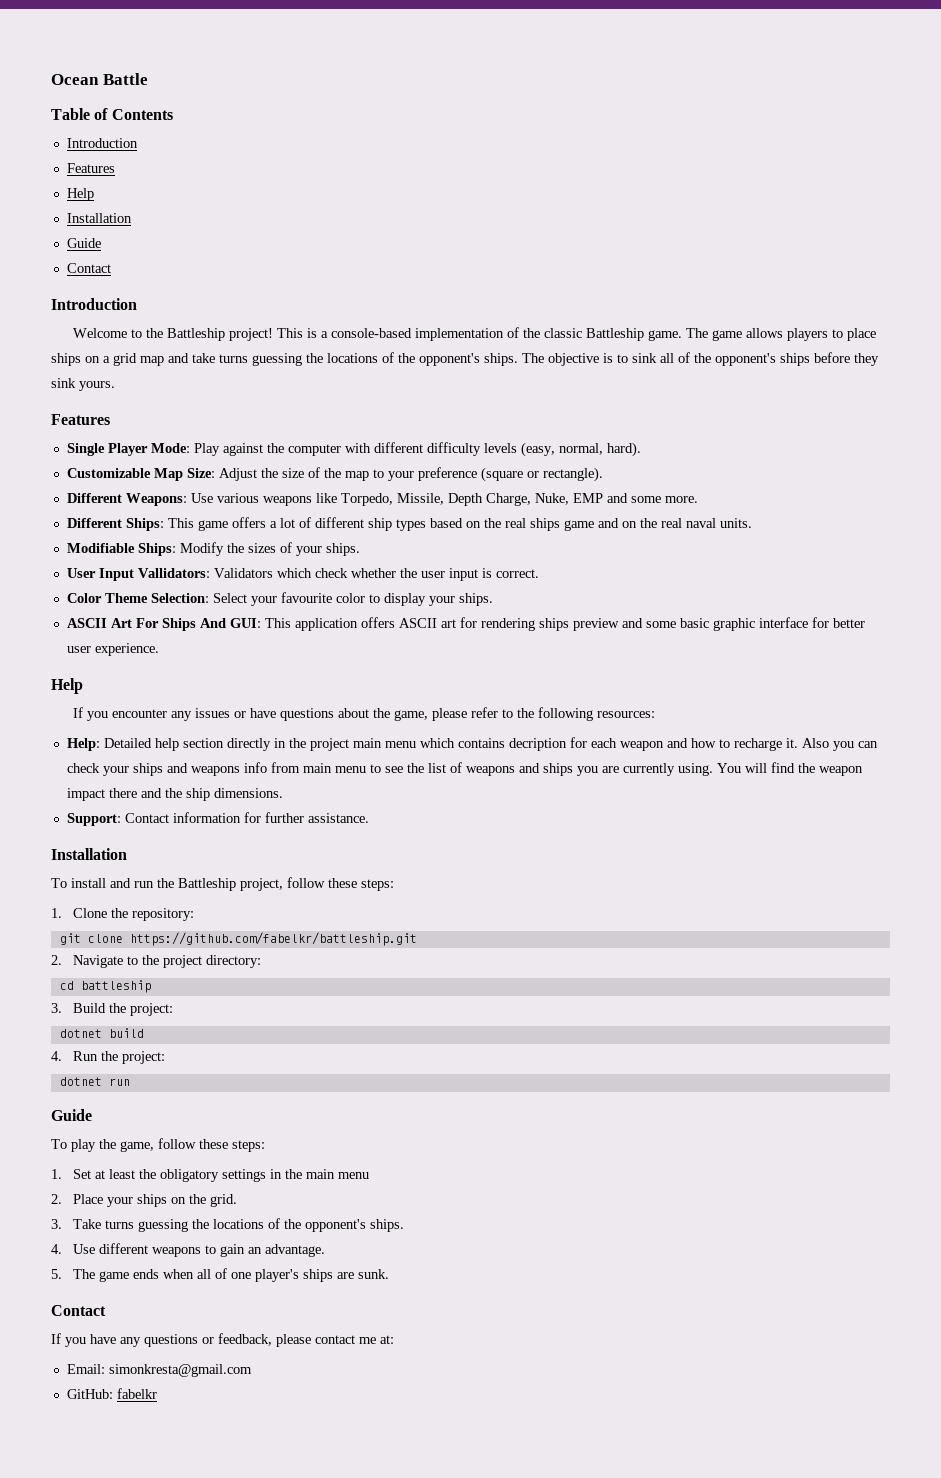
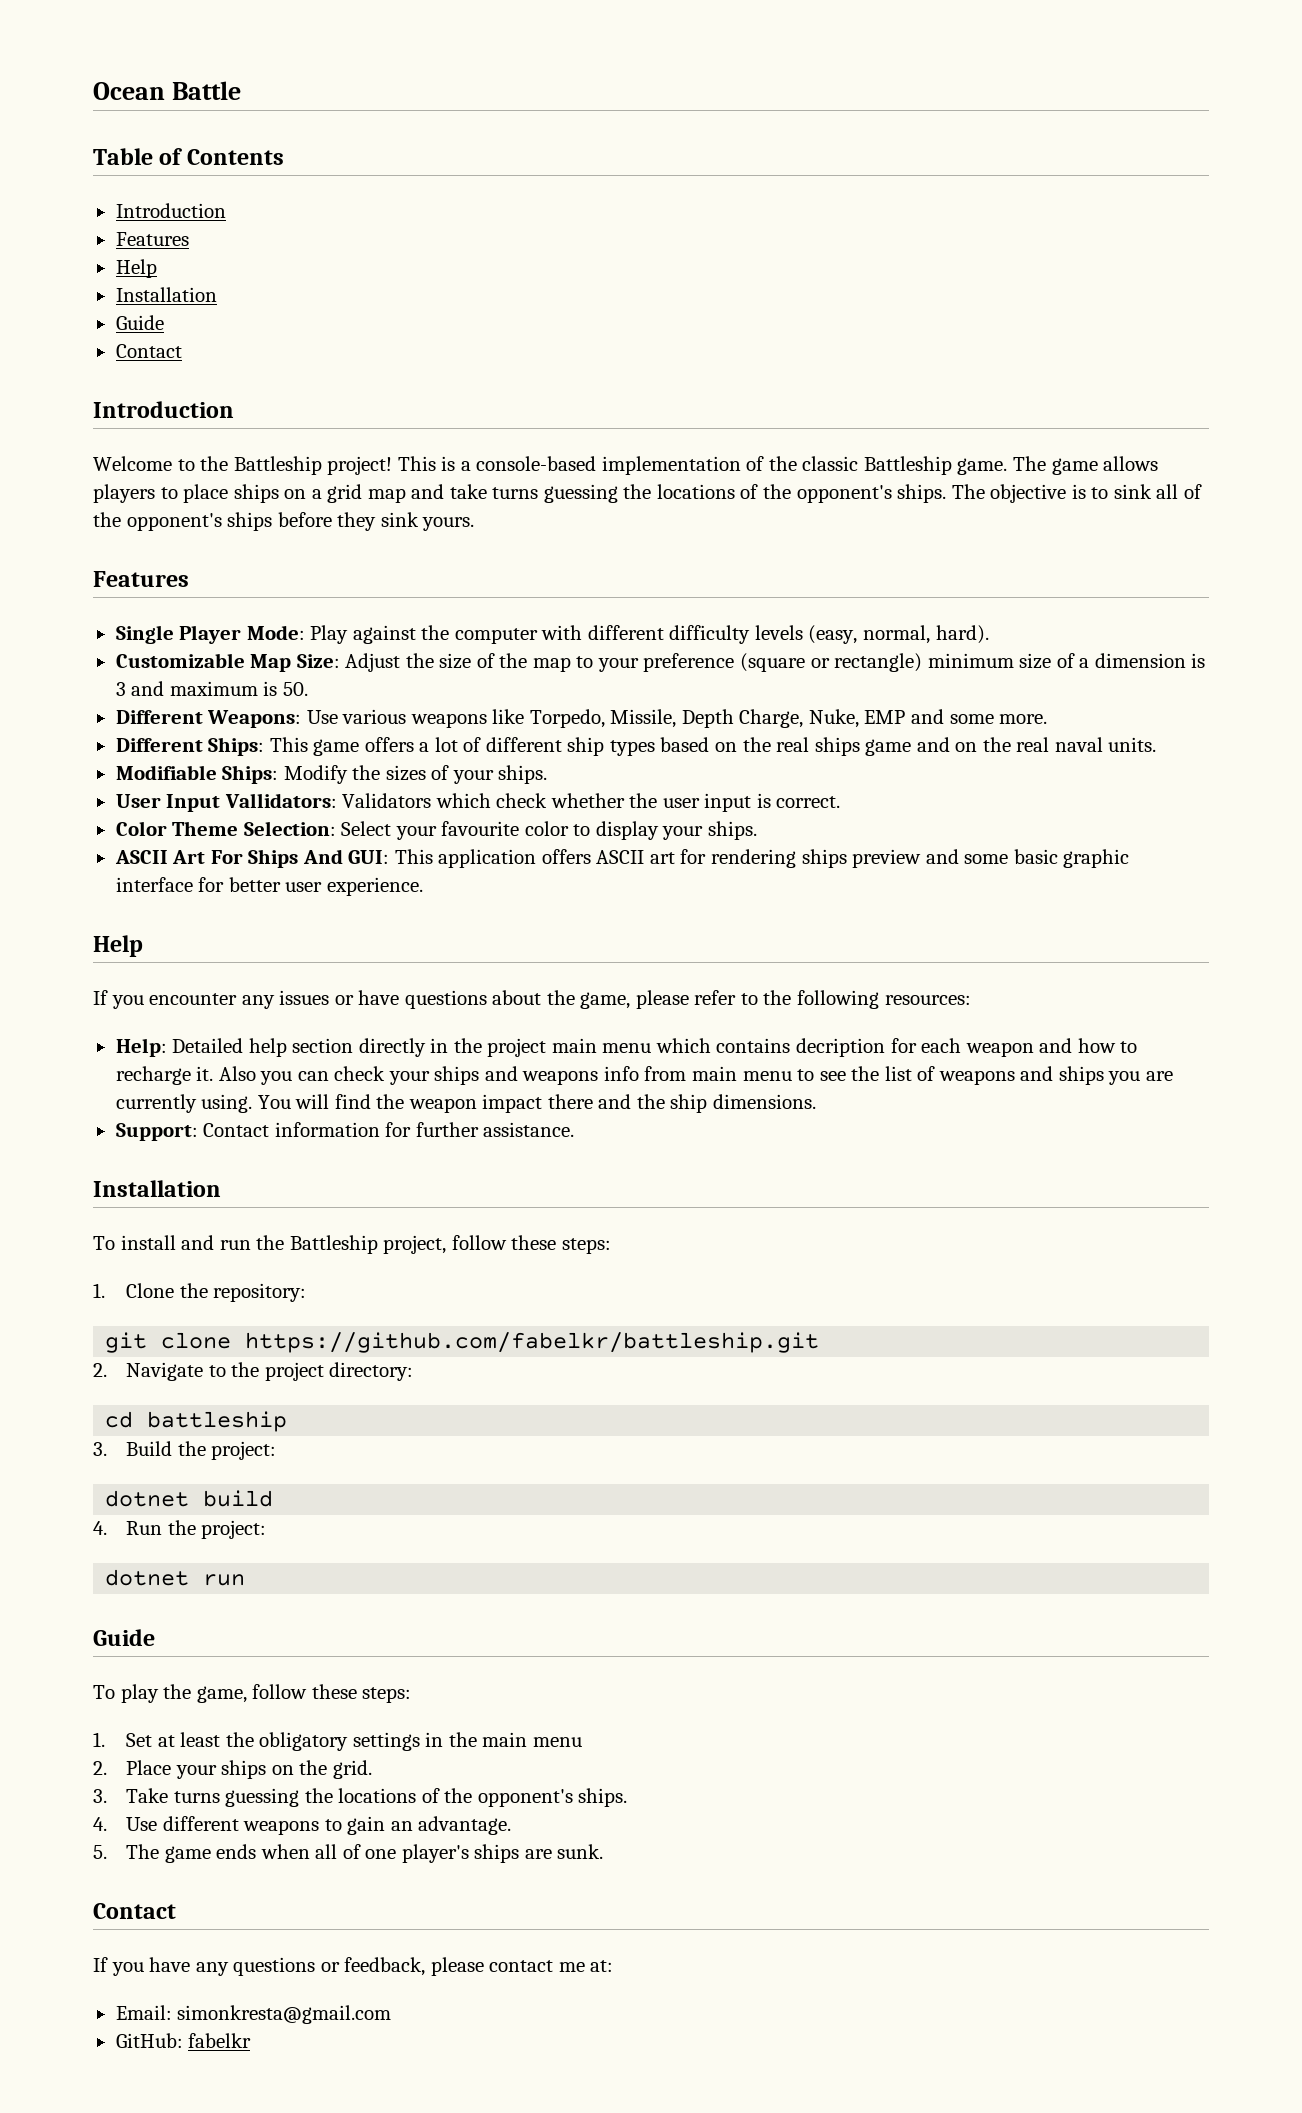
- Customizable Map Size: Adjust the size of the map to your preference (square or rectangle).
+ Customizable Map Size: Adjust the size of the map to your preference (square or rectangle) minimum size of a dimension is 3 and maximum is 50.

